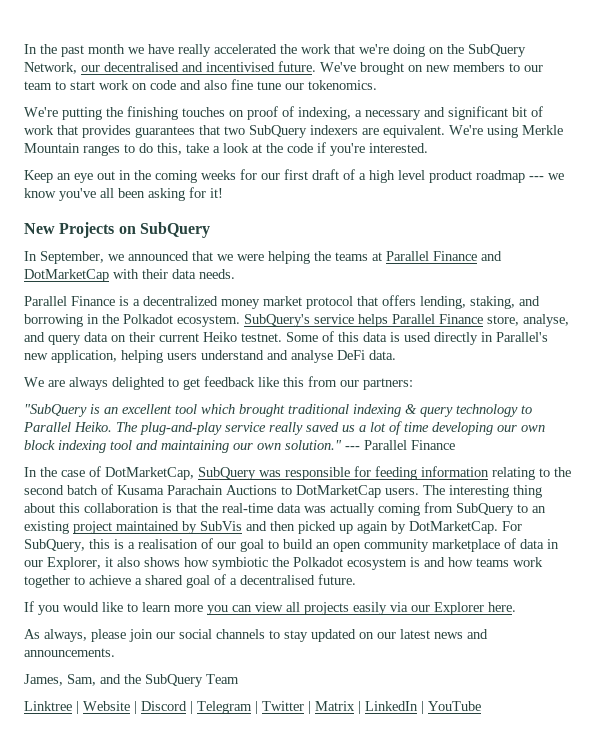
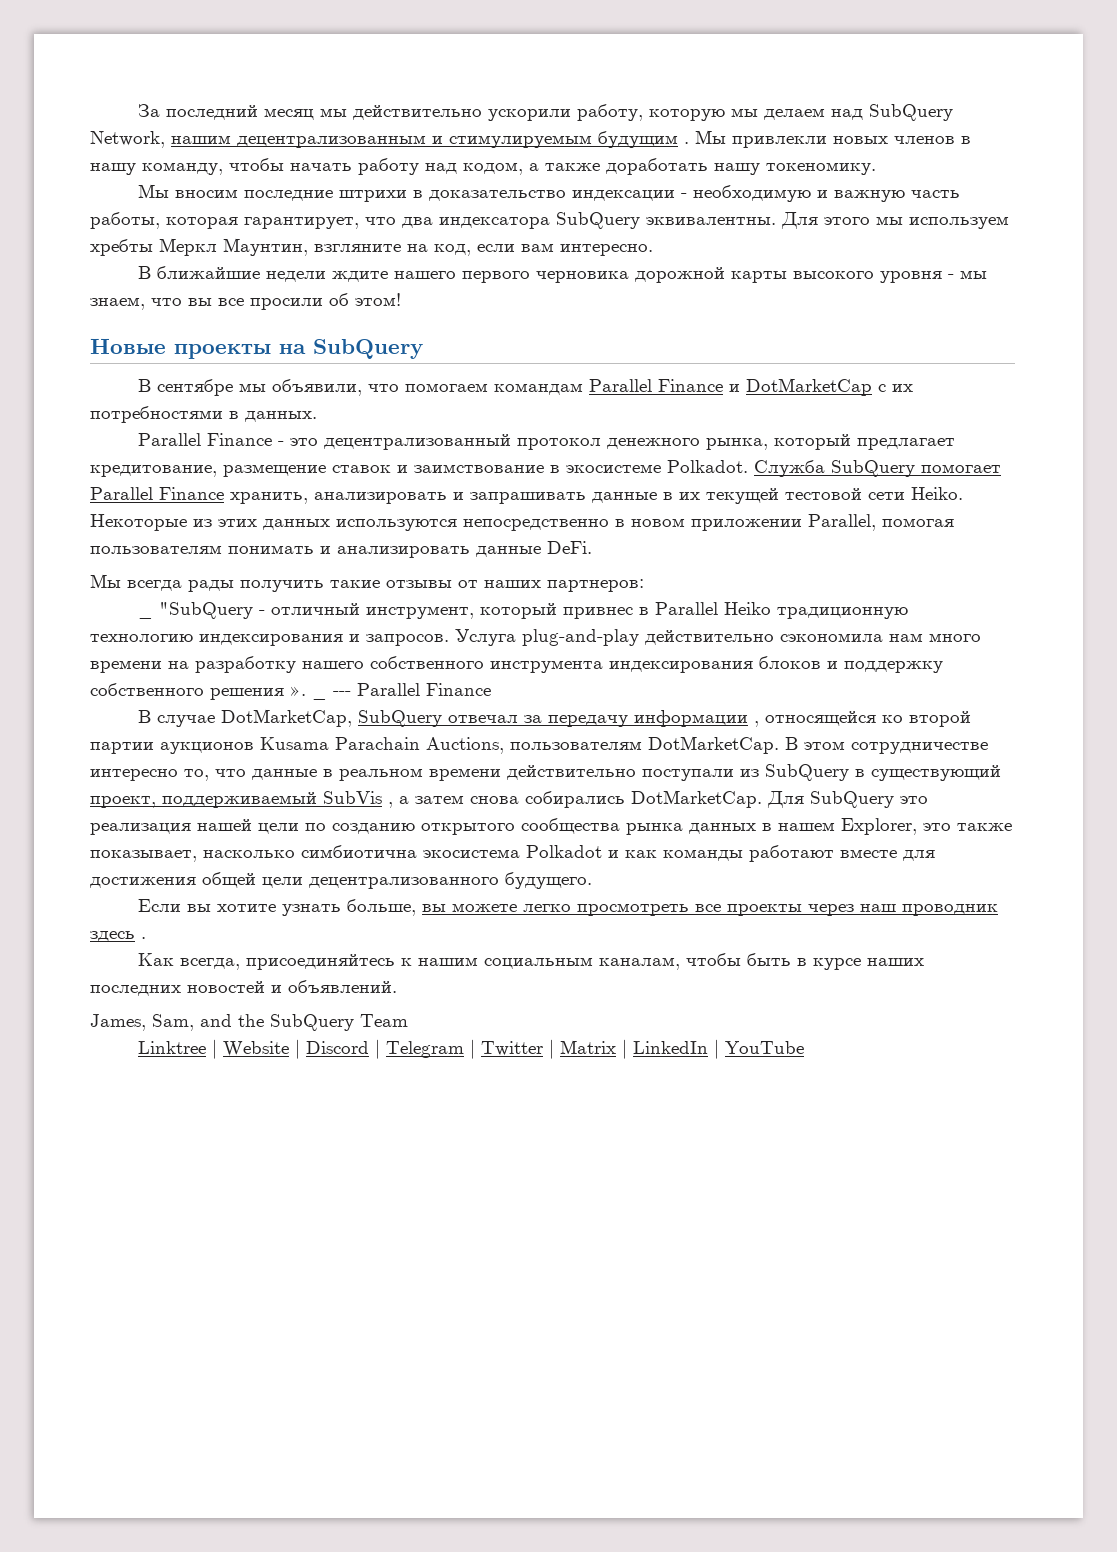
- In the past month we have really accelerated the work that we're doing on the SubQuery Network, our decentralised and incentivised future. We've brought on new members to our team to start work on code and also fine tune our tokenomics.
- We're putting the finishing touches on proof of indexing, a necessary and significant bit of work that provides guarantees that two SubQuery indexers are equivalent. We're using Merkle Mountain ranges to do this, take a look at the code if you're interested.
- Keep an eye out in the coming weeks for our first draft of a high level product roadmap --- we know you've all been asking for it!
- New Projects on SubQuery
- In September, we announced that we were helping the teams at Parallel Finance and DotMarketCap with their data needs.
- Parallel Finance is a decentralized money market protocol that offers lending, staking, and borrowing in the Polkadot ecosystem. SubQuery's service helps Parallel Finance store, analyse, and query data on their current Heiko testnet. Some of this data is used directly in Parallel's new application, helping users understand and analyse DeFi data.
- We are always delighted to get feedback like this from our partners:
- "SubQuery is an excellent tool which brought traditional indexing & query technology to Parallel Heiko. The plug-and-play service really saved us a lot of time developing our own block indexing tool and maintaining our own solution." --- Parallel Finance
- In the case of DotMarketCap, SubQuery was responsible for feeding information relating to the second batch of Kusama Parachain Auctions to DotMarketCap users. The interesting thing about this collaboration is that the real-time data was actually coming from SubQuery to an existing project maintained by SubVis and then picked up again by DotMarketCap. For SubQuery, this is a realisation of our goal to build an open community marketplace of data in our Explorer, it also shows how symbiotic the Polkadot ecosystem is and how teams work together to achieve a shared goal of a decentralised future.
- If you would like to learn more you can view all projects easily via our Explorer here.
- As always, please join our social channels to stay updated on our latest news and announcements.
+ За последний месяц мы действительно ускорили работу, которую мы делаем над SubQuery Network, нашим децентрализованным и стимулируемым будущим . Мы привлекли новых членов в нашу команду, чтобы начать работу над кодом, а также доработать нашу токеномику.
+ Мы вносим последние штрихи в доказательство индексации - необходимую и важную часть работы, которая гарантирует, что два индексатора SubQuery эквивалентны. Для этого мы используем хребты Меркл Маунтин, взгляните на код, если вам интересно.
+ В ближайшие недели ждите нашего первого черновика дорожной карты высокого уровня - мы знаем, что вы все просили об этом!
+ Новые проекты на SubQuery
+ В сентябре мы объявили, что помогаем командам Parallel Finance и DotMarketCap с их потребностями в данных.
+ Parallel Finance - это децентрализованный протокол денежного рынка, который предлагает кредитование, размещение ставок и заимствование в экосистеме Polkadot. Служба SubQuery помогает Parallel Finance хранить, анализировать и запрашивать данные в их текущей тестовой сети Heiko. Некоторые из этих данных используются непосредственно в новом приложении Parallel, помогая пользователям понимать и анализировать данные DeFi.
+ Мы всегда рады получить такие отзывы от наших партнеров:
+ _ "SubQuery - отличный инструмент, который привнес в Parallel Heiko традиционную технологию индексирования и запросов. Услуга plug-and-play действительно сэкономила нам много времени на разработку нашего собственного инструмента индексирования блоков и поддержку собственного решения ». _ --- Parallel Finance
+ В случае DotMarketCap, SubQuery отвечал за передачу информации , относящейся ко второй партии аукционов Kusama Parachain Auctions, пользователям DotMarketCap. В этом сотрудничестве интересно то, что данные в реальном времени действительно поступали из SubQuery в существующий проект, поддерживаемый SubVis , а затем снова собирались DotMarketCap. Для SubQuery это реализация нашей цели по созданию открытого сообщества рынка данных в нашем Explorer, это также показывает, насколько симбиотична экосистема Polkadot и как команды работают вместе для достижения общей цели децентрализованного будущего.
+ Если вы хотите узнать больше, вы можете легко просмотреть все проекты через наш проводник здесь .
+ Как всегда, присоединяйтесь к нашим социальным каналам, чтобы быть в курсе наших последних новостей и объявлений.

